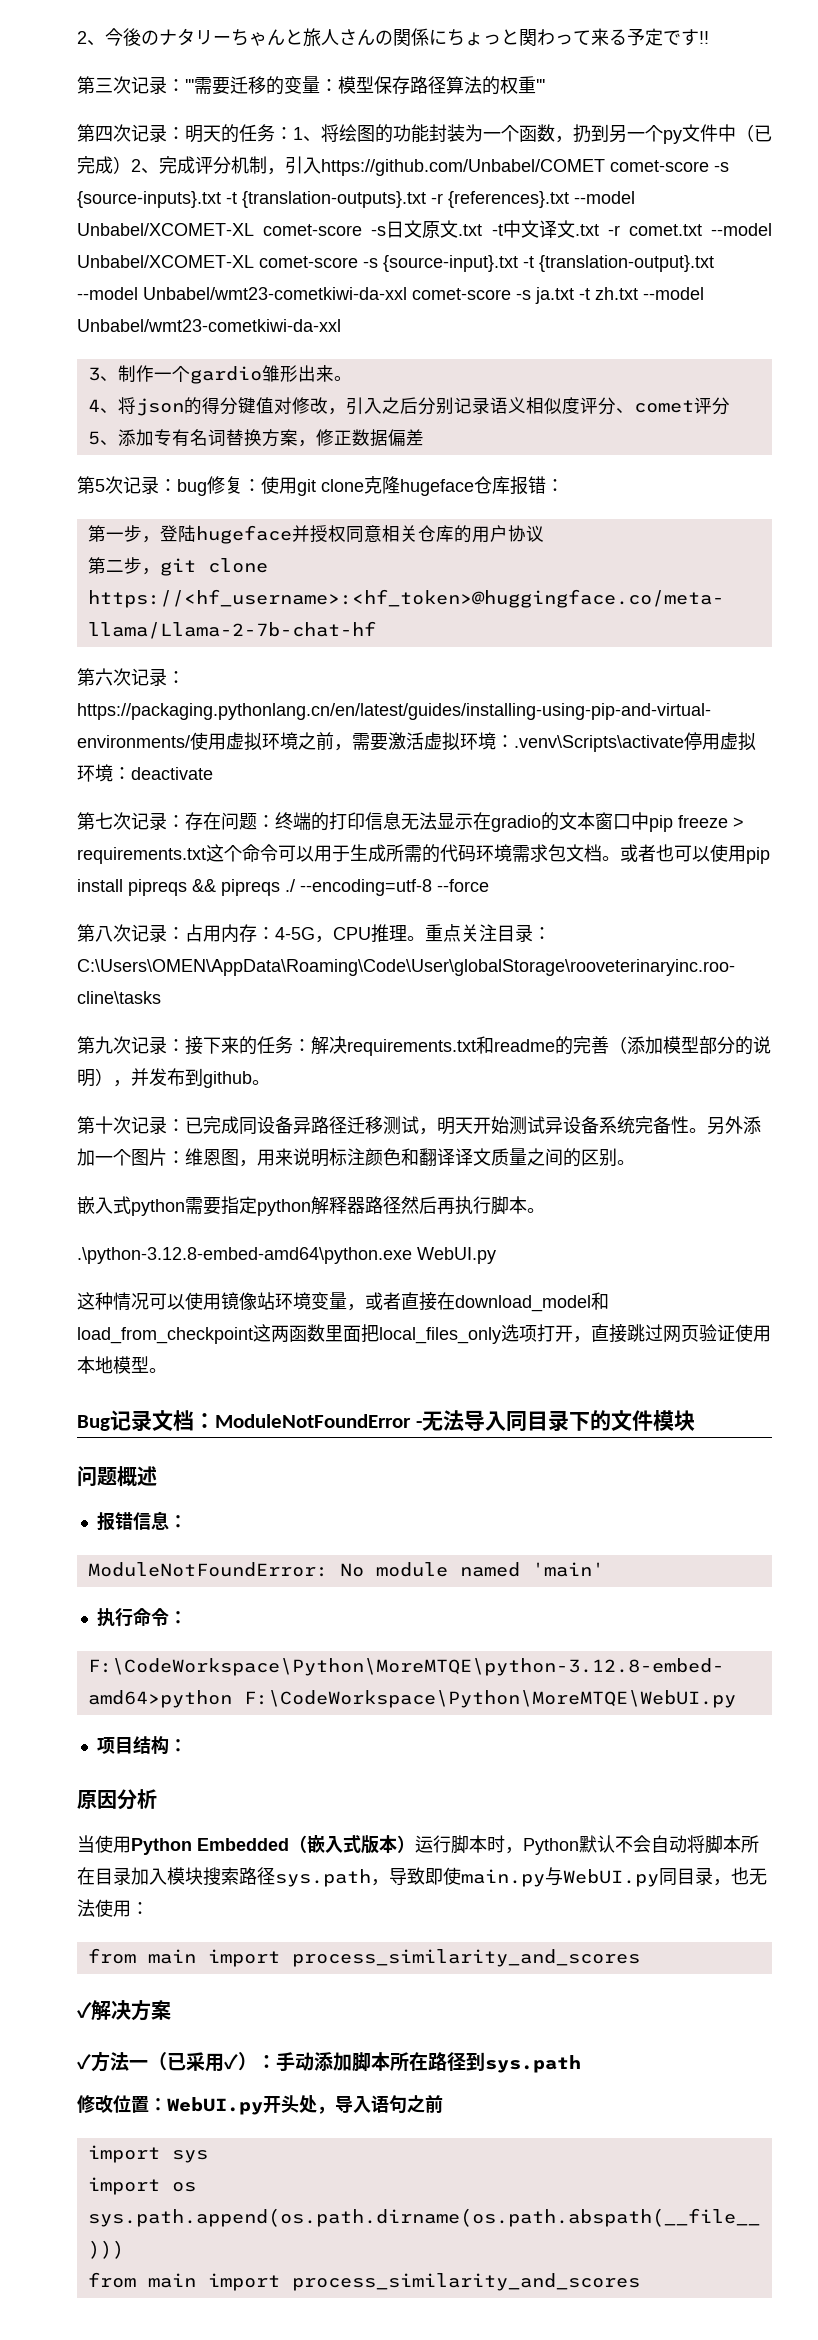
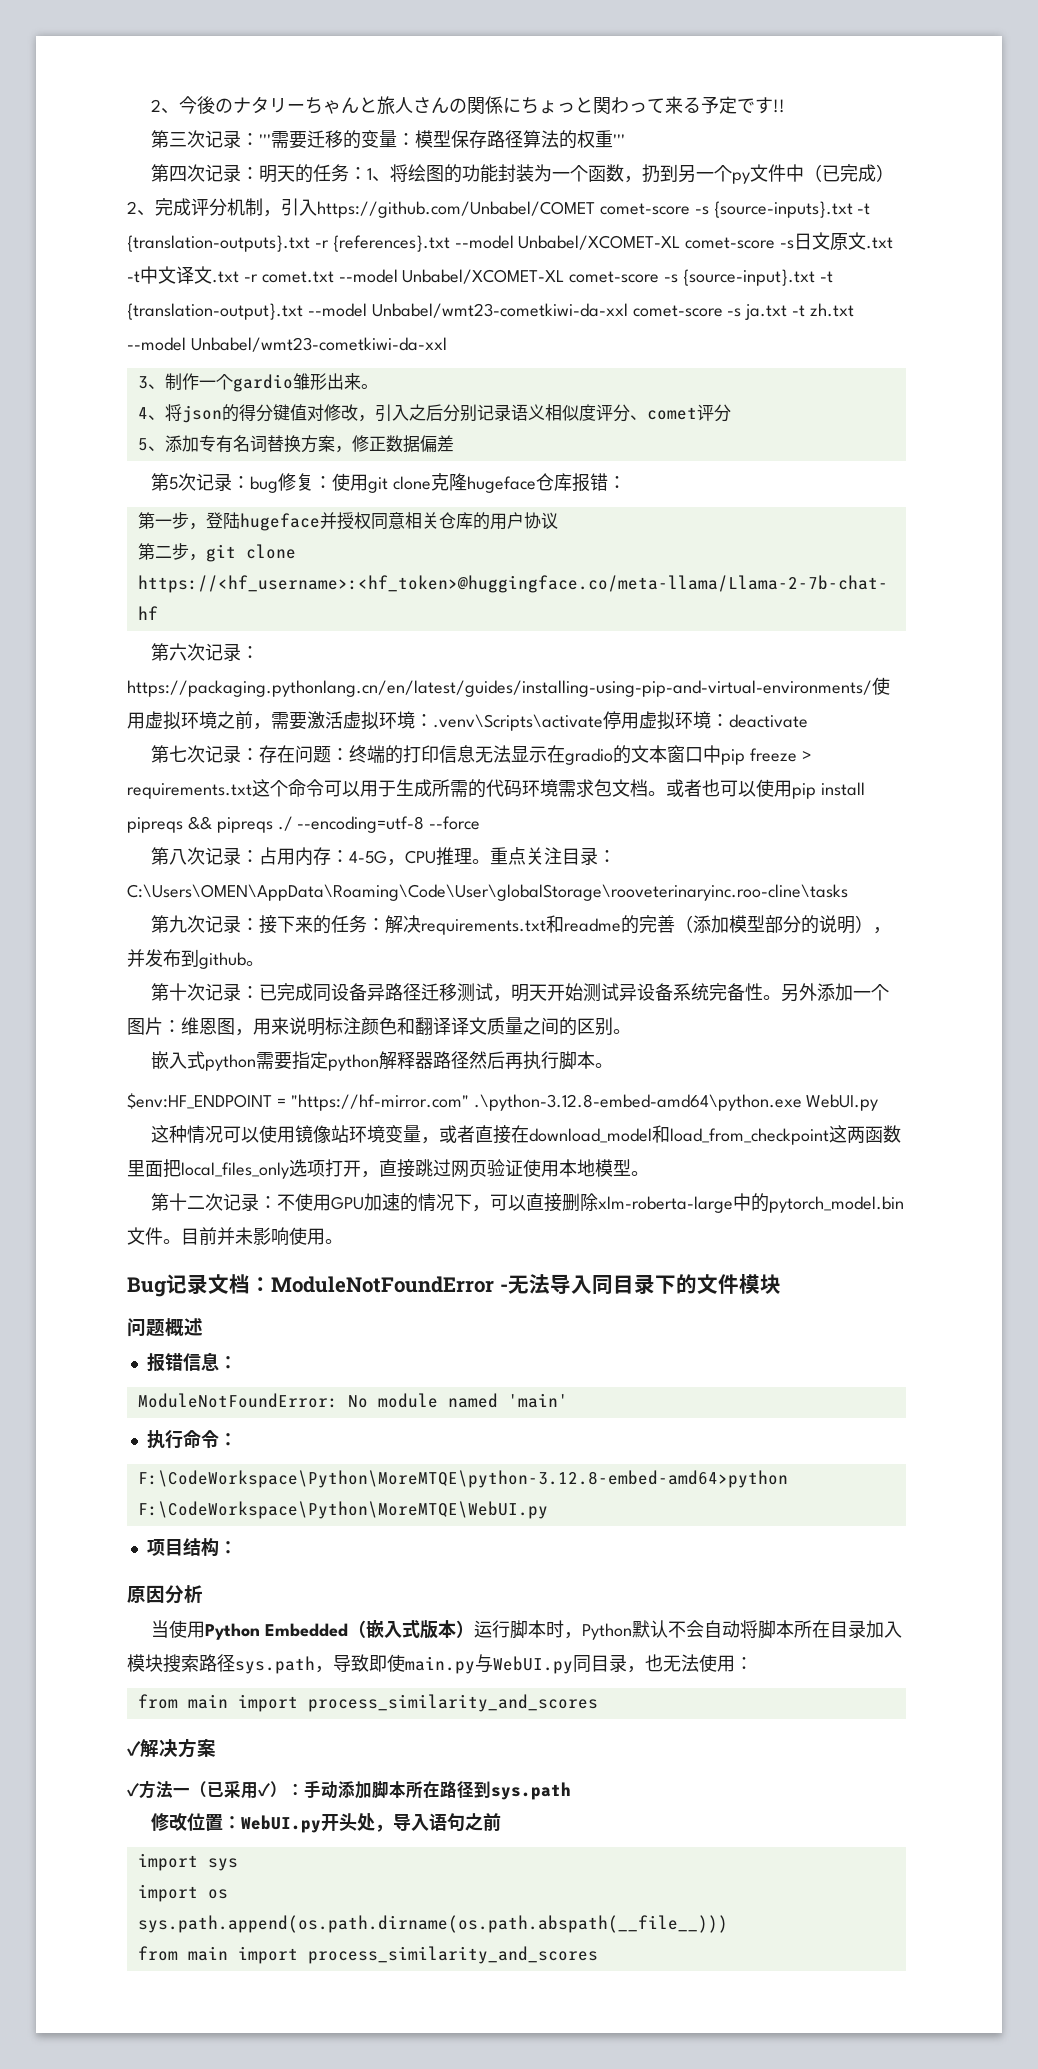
- .\python-3.12.8-embed-amd64\python.exe WebUI.py
+ $env:HF_ENDPOINT = "https://hf-mirror.com" .\python-3.12.8-embed-amd64\python.exe WebUI.py
+ 第十二次记录：不使用GPU加速的情况下，可以直接删除xlm-roberta-large中的pytorch_model.bin文件。目前并未影响使用。

